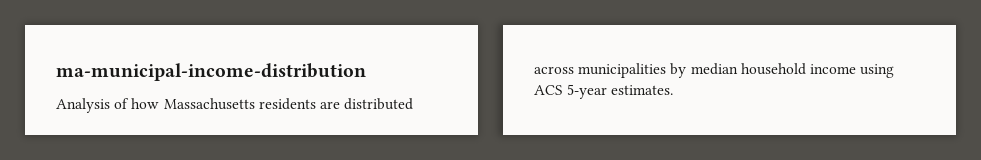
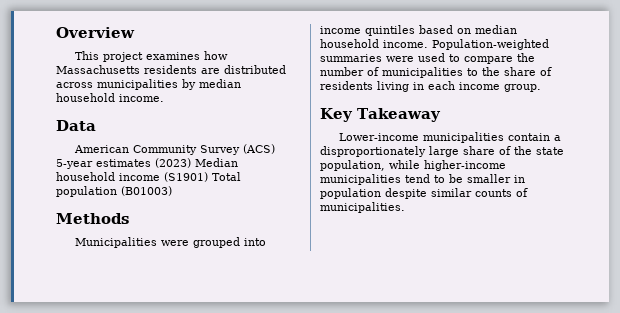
- ma-municipal-income-distribution
- Analysis of how Massachusetts residents are distributed across municipalities by median household income using ACS 5-year estimates.
+ Overview
+ This project examines how Massachusetts residents are distributed across municipalities by median household income.
+ Data
+ American Community Survey (ACS) 5-year estimates (2023) Median household income (S1901) Total population (B01003)
+ Methods
+ Municipalities were grouped into income quintiles based on median household income. Population-weighted summaries were used to compare the number of municipalities to the share of residents living in each income group.
+ Key Takeaway
+ Lower-income municipalities contain a disproportionately large share of the state population, while higher-income municipalities tend to be smaller in population despite similar counts of municipalities.

